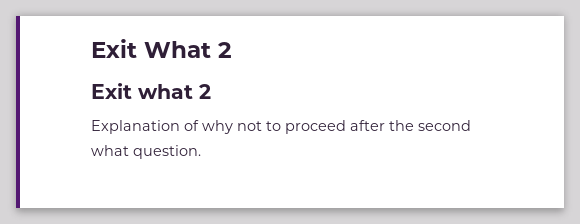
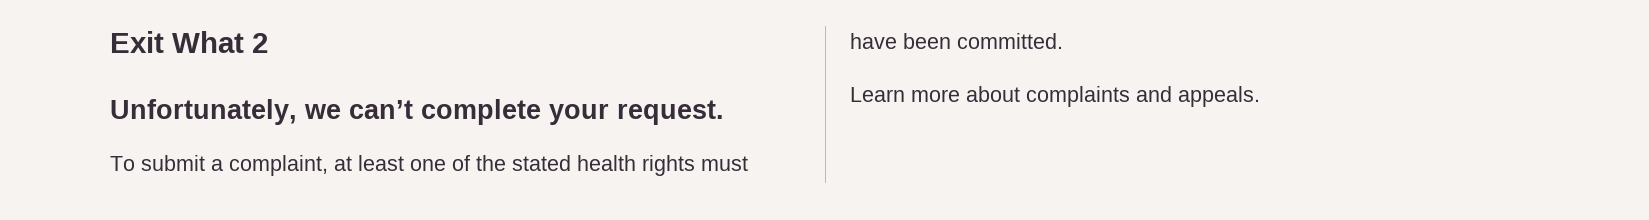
- Exit what 2
- Explanation of why not to proceed after the second what question.
+ Unfortunately, we can’t complete your request.
+ To submit a complaint, at least one of the stated health rights must have been committed.
+ Learn more about complaints and appeals.

